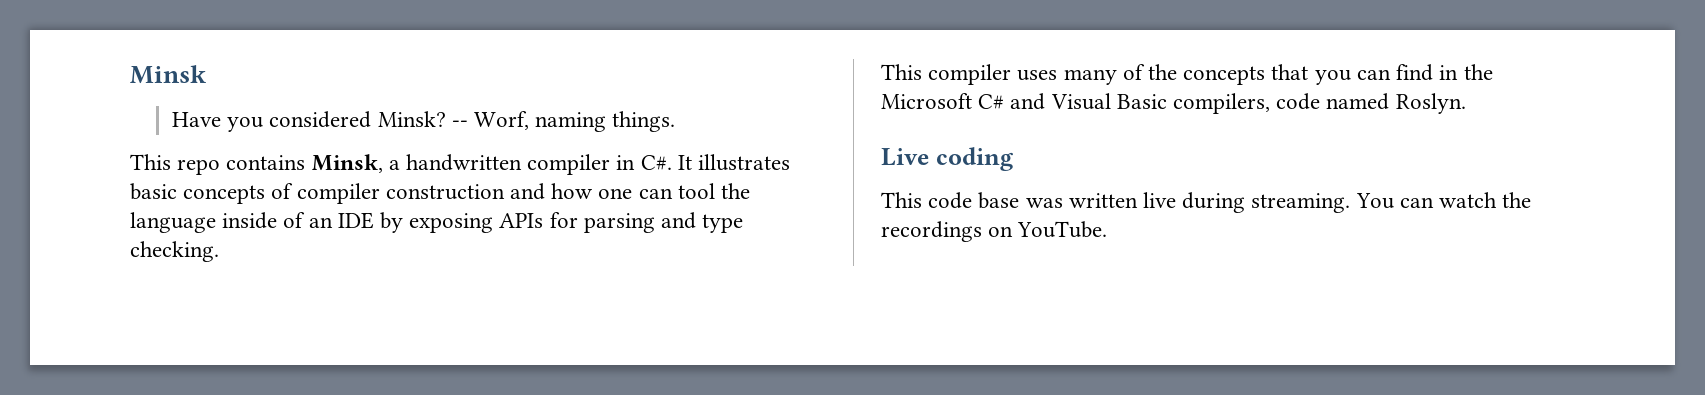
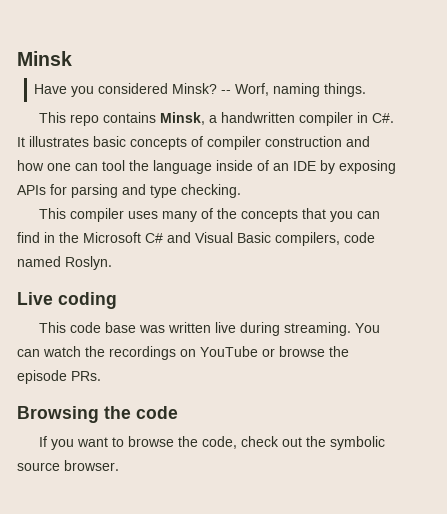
- You can watch the recordings on YouTube.
+ You can watch the recordings on YouTube or browse the episode PRs.
+ Browsing the code
+ If you want to browse the code, check out the symbolic source browser.

